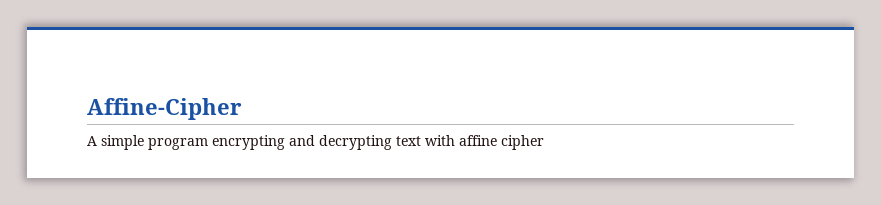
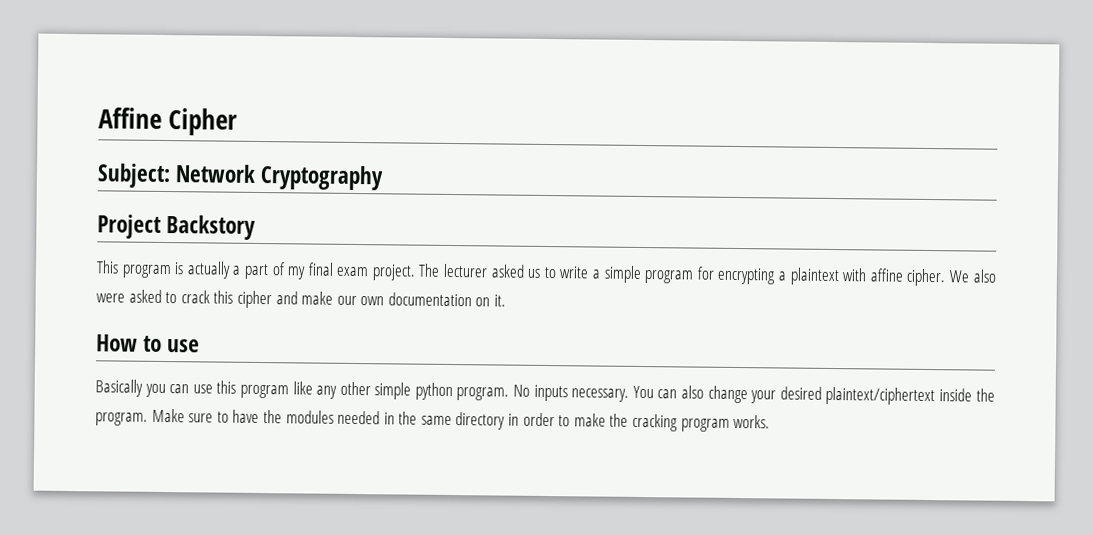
- Affine-Cipher
- A simple program encrypting and decrypting text with affine cipher
+ Affine Cipher
+ Subject: Network Cryptography
+ Project Backstory
+ This program is actually a part of my final exam project. The lecturer asked us to write a simple program for encrypting a plaintext with affine cipher. We also were asked to crack this cipher and make our own documentation on it.
+ How to use
+ Basically you can use this program like any other simple python program. No inputs necessary. You can also change your desired plaintext/ciphertext inside the program. Make sure to have the modules needed in the same directory in order to make the cracking program works.

